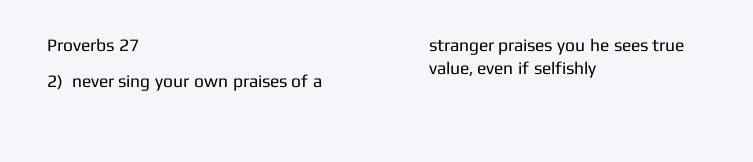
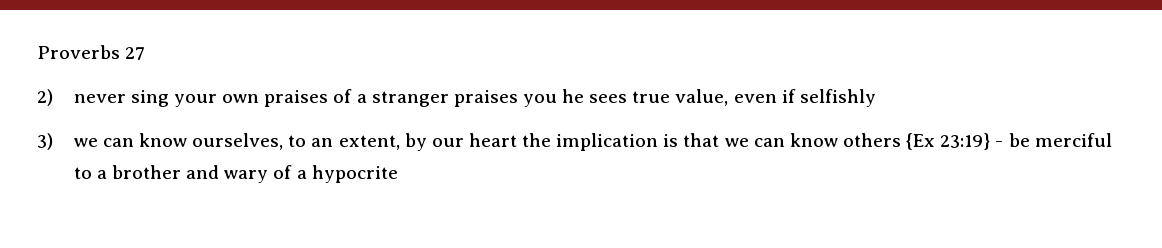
+ 3) we can know ourselves, to an extent, by our heart the implication is that we can know others {Ex 23:19} - be merciful to a brother and wary of a hypocrite

